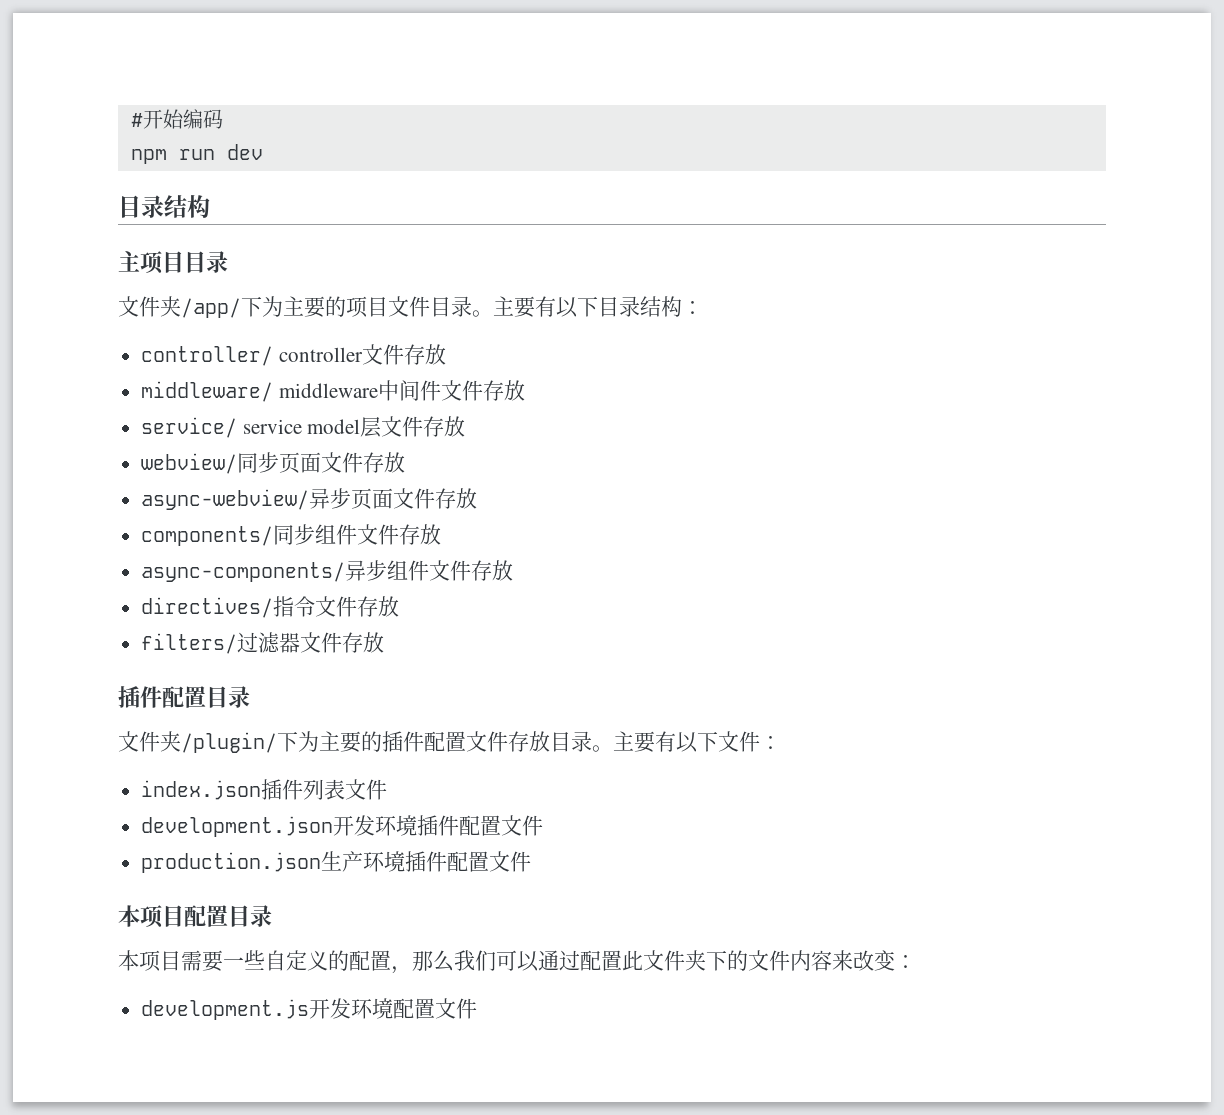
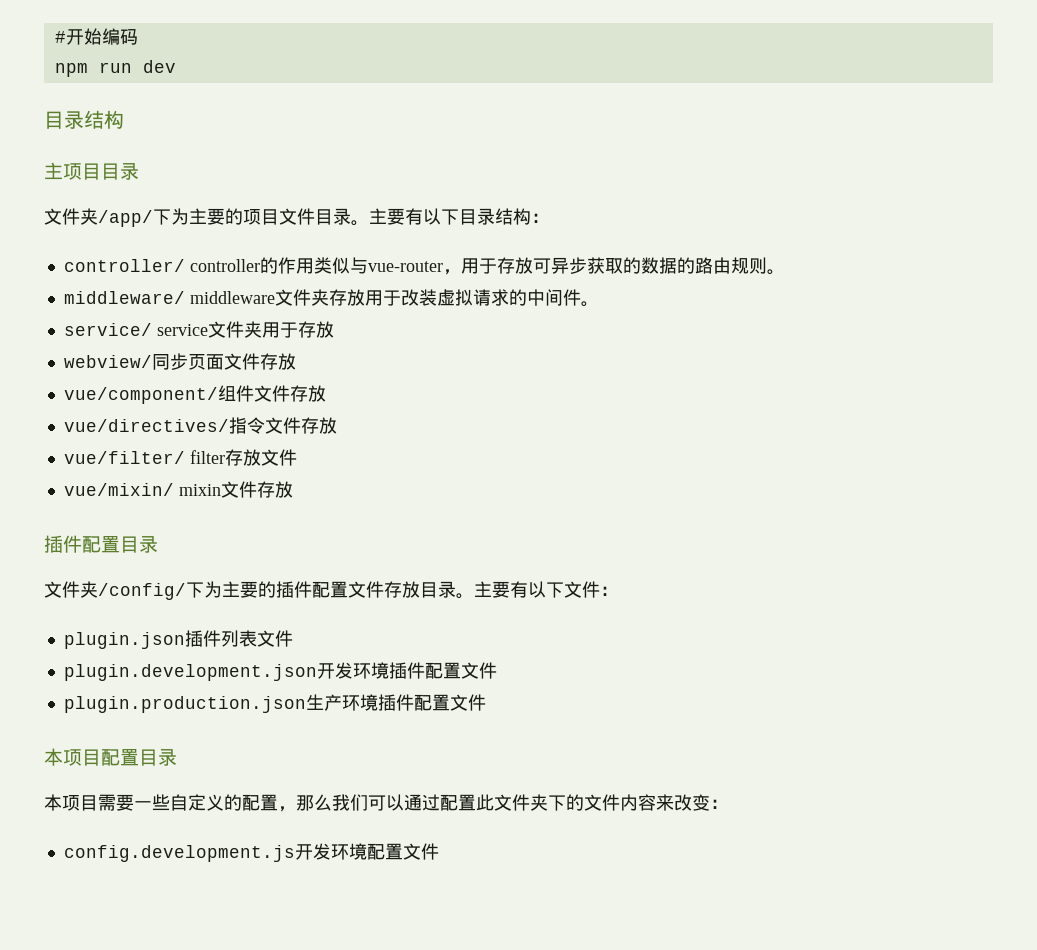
- controller/ controller文件存放
- middleware/ middleware中间件文件存放
+ controller/ controller的作用类似与vue-router，用于存放可异步获取的数据的路由规则。
+ middleware/ middleware文件夹存放用于改装虚拟请求的中间件。
- service/ service model层文件存放
+ service/ service文件夹用于存放
- async-webview/异步页面文件存放
- components/同步组件文件存放
- async-components/异步组件文件存放
- directives/指令文件存放
- filters/过滤器文件存放
+ vue/component/组件文件存放
+ vue/directives/指令文件存放
+ vue/filter/ filter存放文件
+ vue/mixin/ mixin文件存放
- 文件夹/plugin/下为主要的插件配置文件存放目录。
+ 文件夹/config/下为主要的插件配置文件存放目录。
- index.json插件列表文件
+ plugin.json插件列表文件
- development.json开发环境插件配置文件
+ plugin.development.json开发环境插件配置文件
- production.json生产环境插件配置文件
+ plugin.production.json生产环境插件配置文件
- development.js开发环境配置文件
+ config.development.js开发环境配置文件

